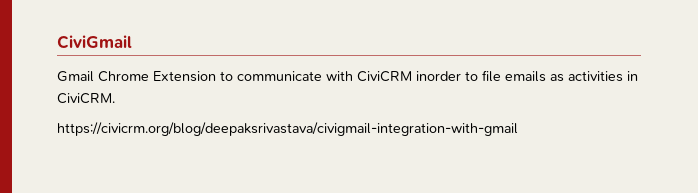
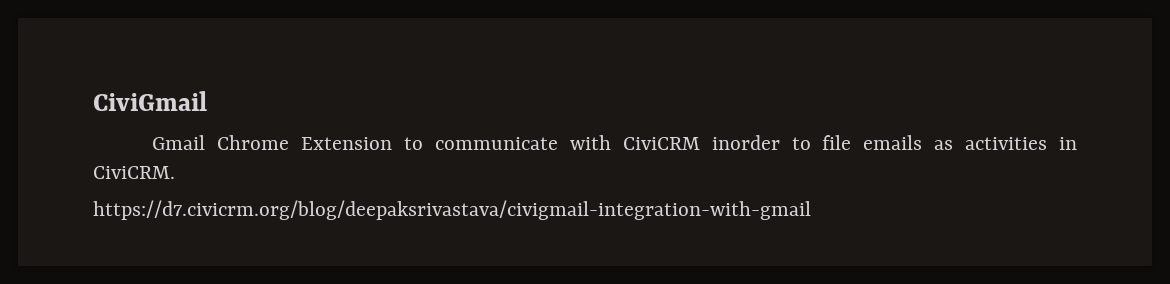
- https://civicrm.org/blog/deepaksrivastava/civigmail-integration-with-gmail
+ https://d7.civicrm.org/blog/deepaksrivastava/civigmail-integration-with-gmail

